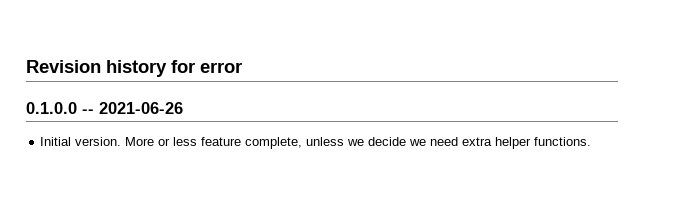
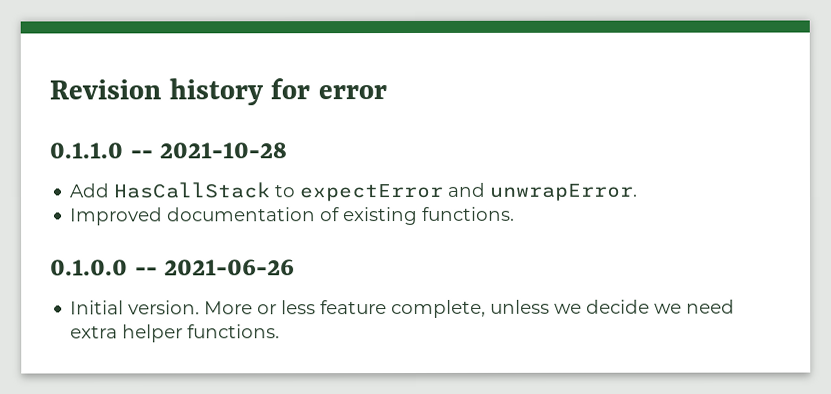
+ 0.1.1.0 -- 2021-10-28
+ Add HasCallStack to expectError and unwrapError.
+ Improved documentation of existing functions.

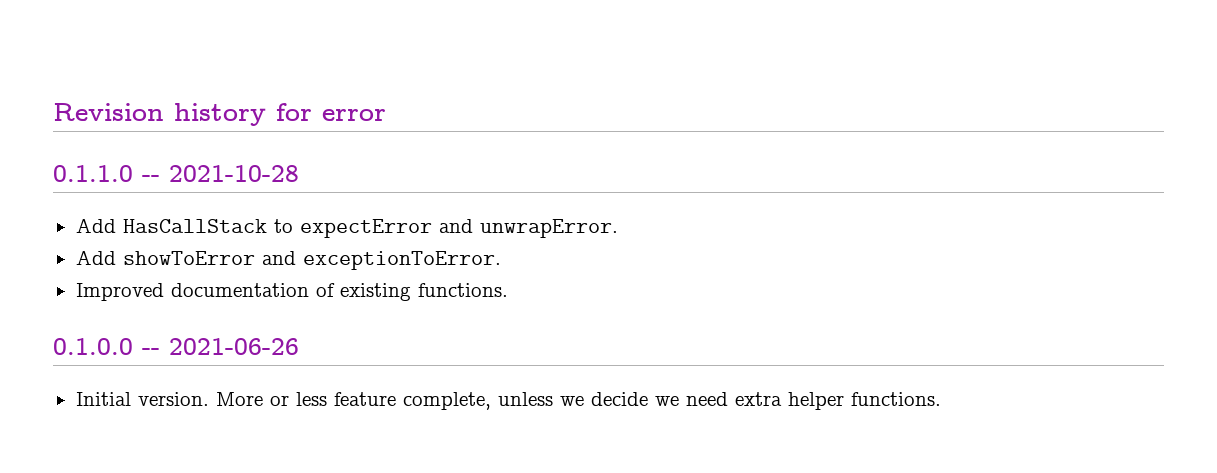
+ Add showToError and exceptionToError.

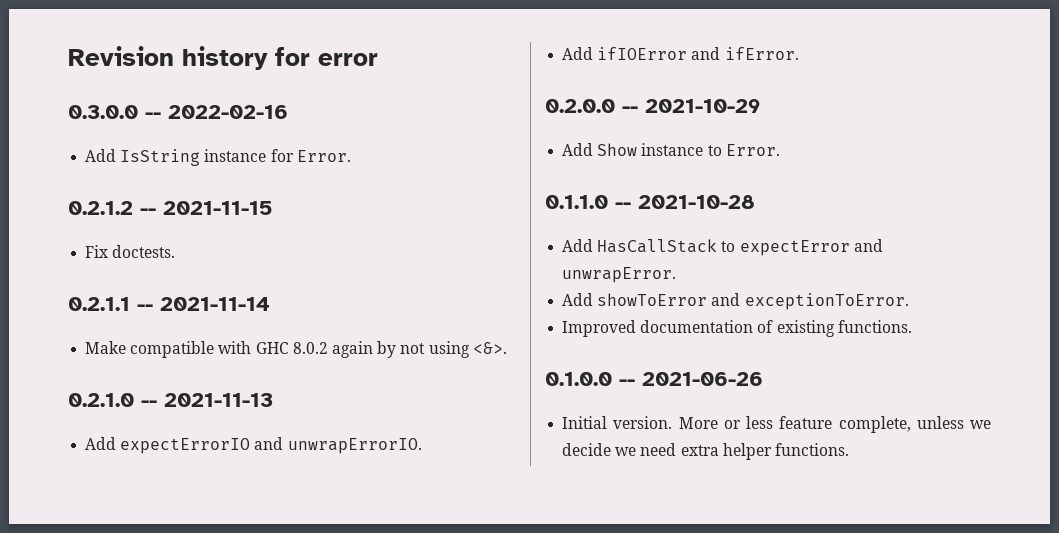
+ 0.3.0.0 -- 2022-02-16
+ Add IsString instance for Error.
+ 0.2.1.2 -- 2021-11-15
+ Fix doctests.
+ 0.2.1.1 -- 2021-11-14
+ Make compatible with GHC 8.0.2 again by not using <&>.
+ 0.2.1.0 -- 2021-11-13
+ Add expectErrorIO and unwrapErrorIO.
+ Add ifIOError and ifError.
+ 0.2.0.0 -- 2021-10-29
+ Add Show instance to Error.

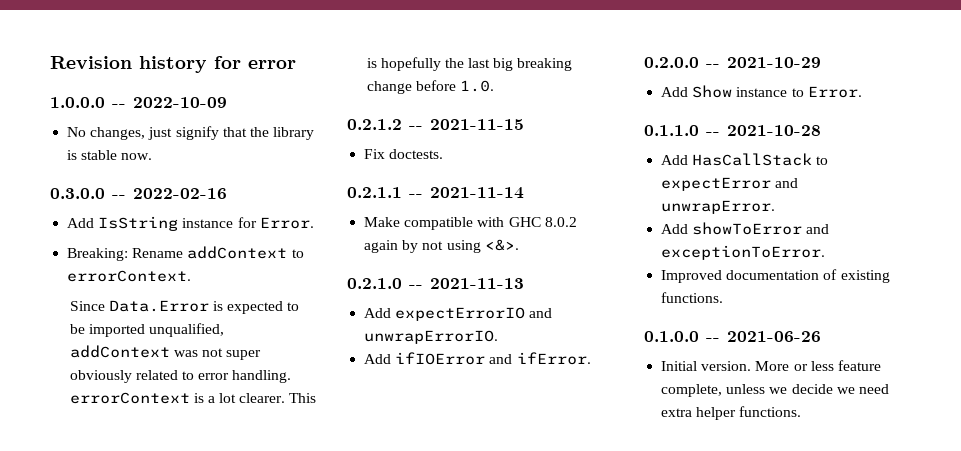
+ 1.0.0.0 -- 2022-10-09
+ No changes, just signify that the library is stable now.
+ Breaking: Rename addContext to errorContext.
+ Since Data.Error is expected to be imported unqualified, addContext was not super obviously related to error handling. errorContext is a lot clearer. This is hopefully the last big breaking change before 1.0.

